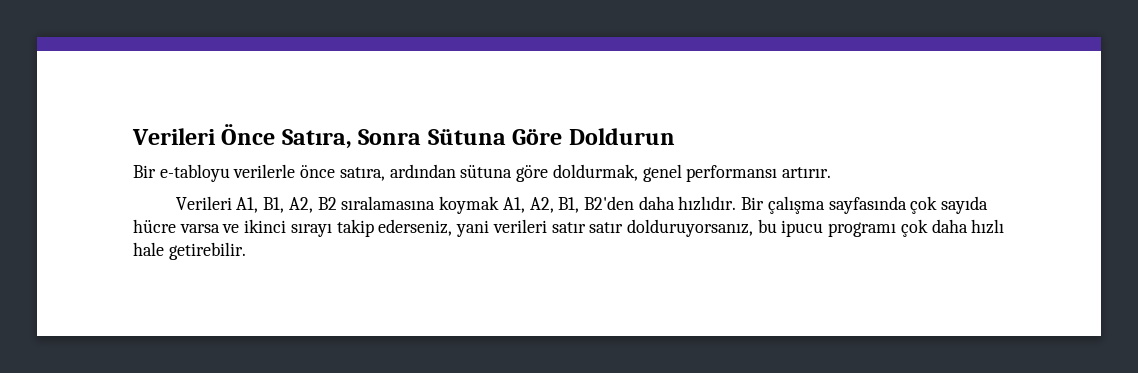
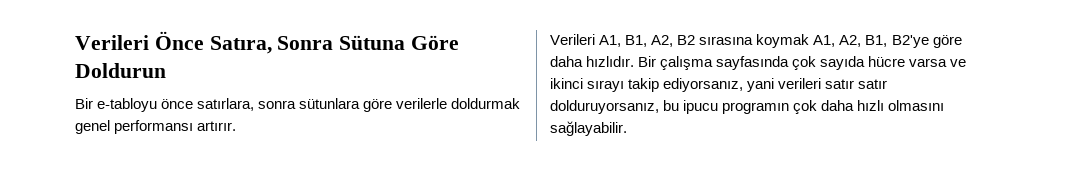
- Bir e-tabloyu verilerle önce satıra, ardından sütuna göre doldurmak, genel performansı artırır.
+ Bir e-tabloyu önce satırlara, sonra sütunlara göre verilerle doldurmak genel performansı artırır.
- Verileri A1, B1, A2, B2 sıralamasına koymak A1, A2, B1, B2'den daha hızlıdır.
+ Verileri A1, B1, A2, B2 sırasına koymak A1, A2, B1, B2'ye göre daha hızlıdır.
- Bir çalışma sayfasında çok sayıda hücre varsa ve ikinci sırayı takip ederseniz, yani verileri satır satır dolduruyorsanız, bu ipucu programı çok daha hızlı hale getirebilir.
+ Bir çalışma sayfasında çok sayıda hücre varsa ve ikinci sırayı takip ediyorsanız, yani verileri satır satır dolduruyorsanız, bu ipucu programın çok daha hızlı olmasını sağlayabilir.

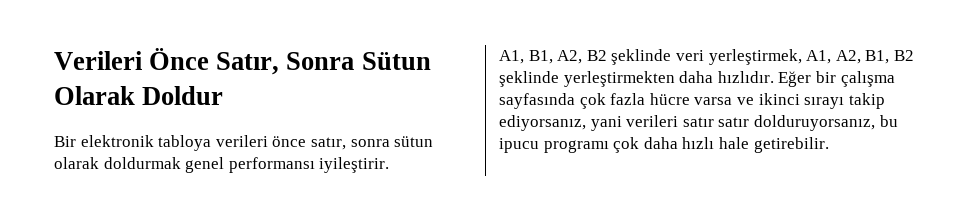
- Verileri Önce Satıra, Sonra Sütuna Göre Doldurun
- Bir e-tabloyu önce satırlara, sonra sütunlara göre verilerle doldurmak genel performansı artırır.
- Verileri A1, B1, A2, B2 sırasına koymak A1, A2, B1, B2'ye göre daha hızlıdır. Bir çalışma sayfasında çok sayıda hücre varsa ve ikinci sırayı takip ediyorsanız, yani verileri satır satır dolduruyorsanız, bu ipucu programın çok daha hızlı olmasını sağlayabilir.
+ Verileri Önce Satır, Sonra Sütun Olarak Doldur
+ Bir elektronik tabloya verileri önce satır, sonra sütun olarak doldurmak genel performansı iyileştirir.
+ A1, B1, A2, B2 şeklinde veri yerleştirmek, A1, A2, B1, B2 şeklinde yerleştirmekten daha hızlıdır. Eğer bir çalışma sayfasında çok fazla hücre varsa ve ikinci sırayı takip ediyorsanız, yani verileri satır satır dolduruyorsanız, bu ipucu programı çok daha hızlı hale getirebilir.

